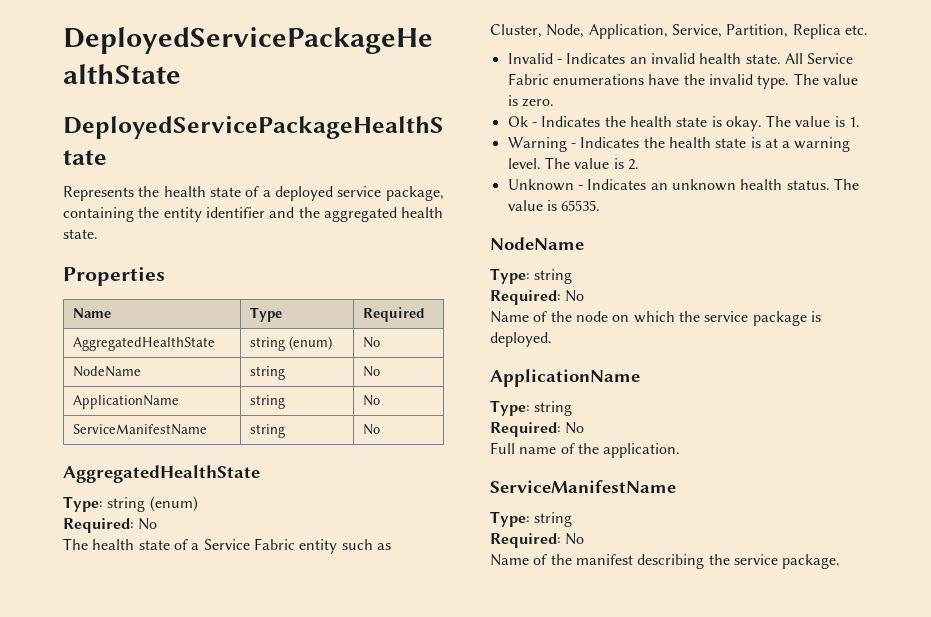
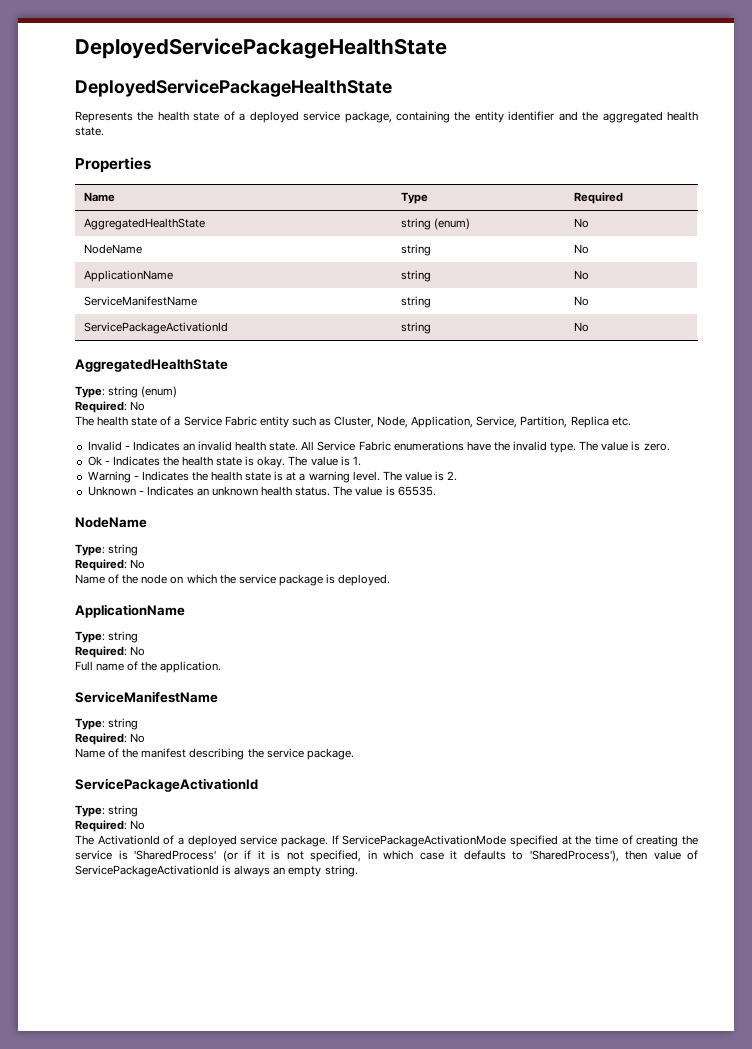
+ ServicePackageActivationId | string | No
  Name of the manifest describing the service package.
+ ServicePackageActivationId
+ Type: string
+ Required: No
+ The ActivationId of a deployed service package. If ServicePackageActivationMode specified at the time of creating the service is 'SharedProcess' (or if it is not specified, in which case it defaults to 'SharedProcess'), then value of ServicePackageActivationId is always an empty string.

